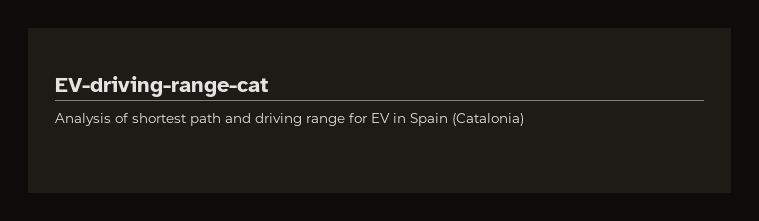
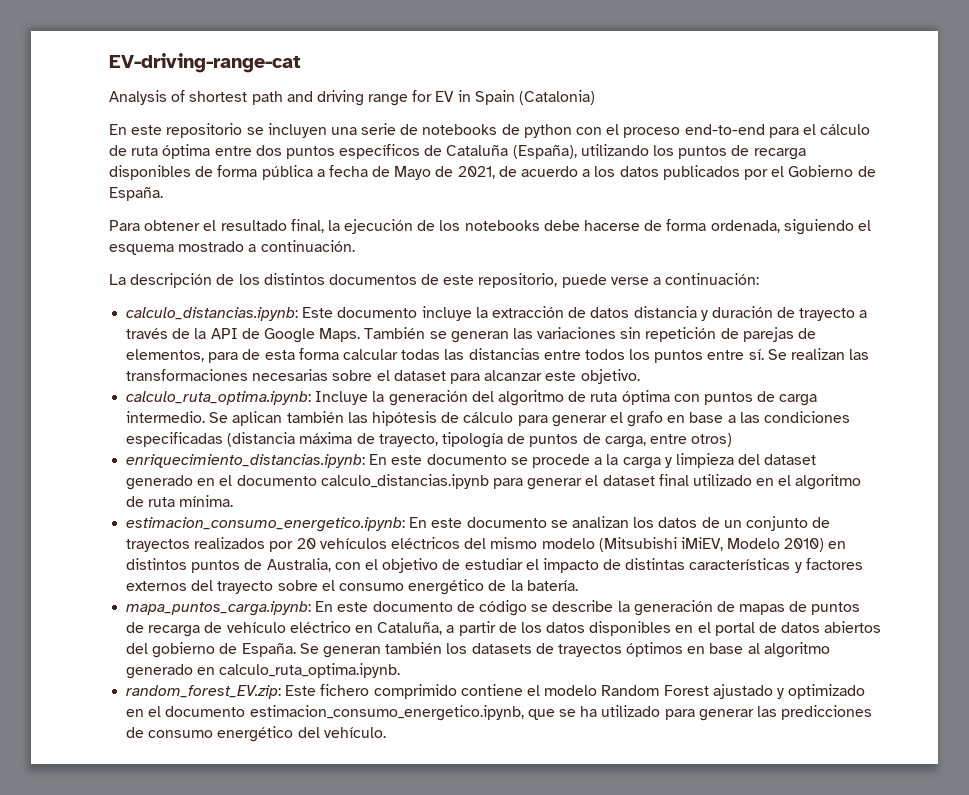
+ En este repositorio se incluyen una serie de notebooks de python con el proceso end-to-end para el cálculo de ruta óptima entre dos puntos específicos de Cataluña (España), utilizando los puntos de recarga disponibles de forma pública a fecha de Mayo de 2021, de acuerdo a los datos publicados por el Gobierno de España.
+ Para obtener el resultado final, la ejecución de los notebooks debe hacerse de forma ordenada, siguiendo el esquema mostrado a continuación.
+ La descripción de los distintos documentos de este repositorio, puede verse a continuación:
+ calculo_distancias.ipynb: Este documento incluye la extracción de datos distancia y duración de trayecto a través de la API de Google Maps. También se generan las variaciones sin repetición de parejas de elementos, para de esta forma calcular todas las distancias entre todos los puntos entre sí. Se realizan las transformaciones necesarias sobre el dataset para alcanzar este objetivo.
+ calculo_ruta_optima.ipynb: Incluye la generación del algoritmo de ruta óptima con puntos de carga intermedio. Se aplican también las hipótesis de cálculo para generar el grafo en base a las condiciones especificadas (distancia máxima de trayecto, tipología de puntos de carga, entre otros)
+ enriquecimiento_distancias.ipynb: En este documento se procede a la carga y limpieza del dataset generado en el documento calculo_distancias.ipynb para generar el dataset final utilizado en el algoritmo de ruta mínima.
+ estimacion_consumo_energetico.ipynb: En este documento se analizan los datos de un conjunto de trayectos realizados por 20 vehículos eléctricos del mismo modelo (Mitsubishi iMiEV, Modelo 2010) en distintos puntos de Australia, con el objetivo de estudiar el impacto de distintas características y factores externos del trayecto sobre el consumo energético de la batería.
+ mapa_puntos_carga.ipynb: En este documento de código se describe la generación de mapas de puntos de recarga de vehículo eléctrico en Cataluña, a partir de los datos disponibles en el portal de datos abiertos del gobierno de España. Se generan también los datasets de trayectos óptimos en base al algoritmo generado en calculo_ruta_optima.ipynb.
+ random_forest_EV.zip: Este fichero comprimido contiene el modelo Random Forest ajustado y optimizado en el documento estimacion_consumo_energetico.ipynb, que se ha utilizado para generar las predicciones de consumo energético del vehículo.

